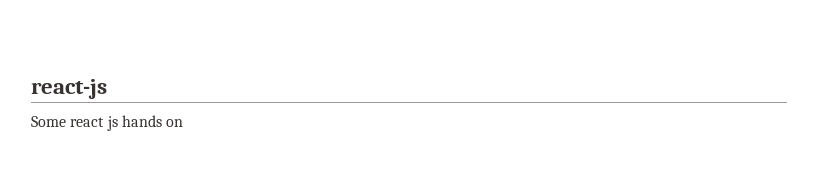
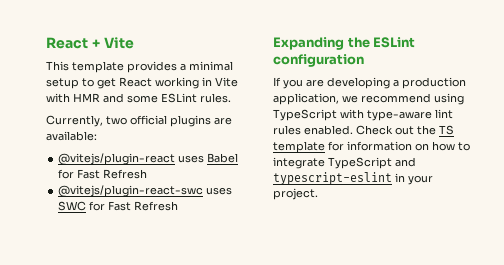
- react-js
- Some react js hands on
+ React + Vite
+ This template provides a minimal setup to get React working in Vite with HMR and some ESLint rules.
+ Currently, two official plugins are available:
+ @vitejs/plugin-react uses Babel for Fast Refresh
+ @vitejs/plugin-react-swc uses SWC for Fast Refresh
+ Expanding the ESLint configuration
+ If you are developing a production application, we recommend using TypeScript with type-aware lint rules enabled. Check out the TS template for information on how to integrate TypeScript and typescript-eslint in your project.

